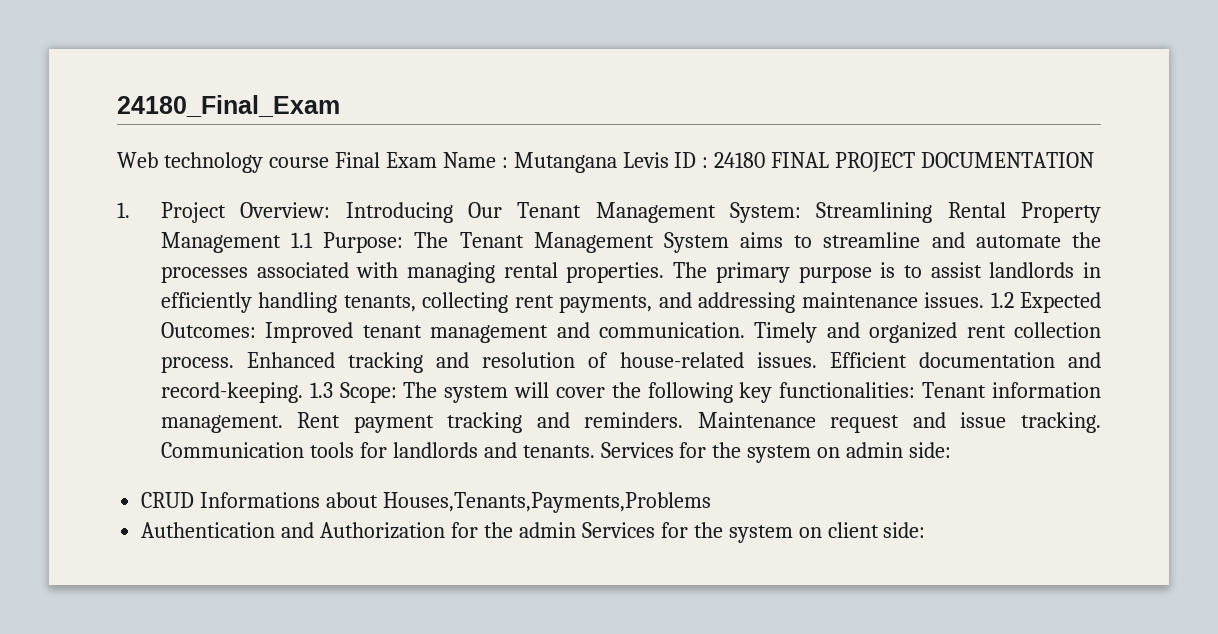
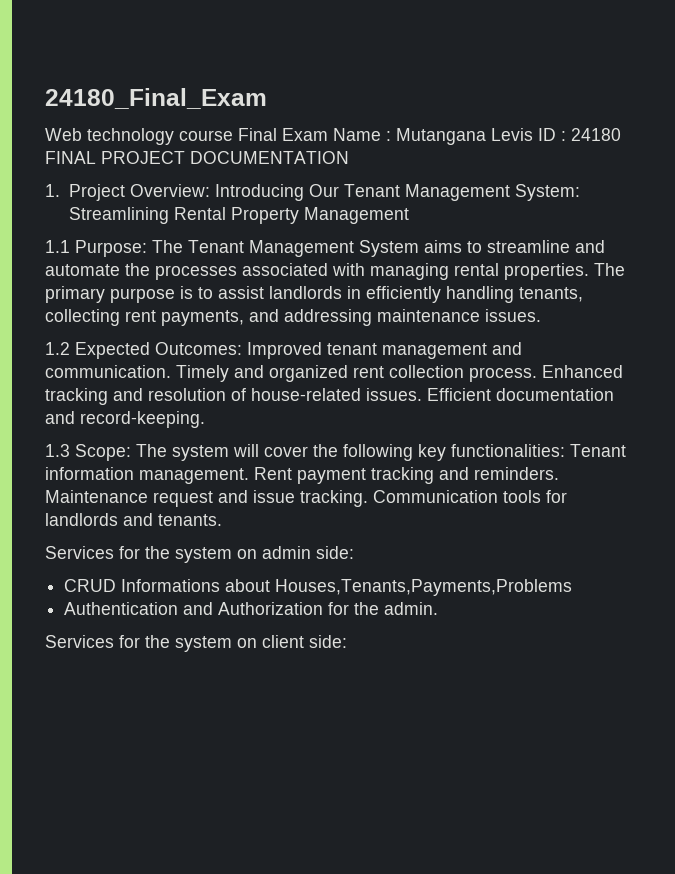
- 1. Project Overview: Introducing Our Tenant Management System: Streamlining Rental Property Management 1.1 Purpose: The Tenant Management System aims to streamline and automate the processes associated with managing rental properties.
+ 1. Project Overview: Introducing Our Tenant Management System: Streamlining Rental Property Management
+ 1.1 Purpose: The Tenant Management System aims to streamline and automate the processes associated with managing rental properties.
- The primary purpose is to assist landlords in efficiently handling tenants, collecting rent payments, and addressing maintenance issues. 1.2 Expected Outcomes: Improved tenant management and communication.
+ The primary purpose is to assist landlords in efficiently handling tenants, collecting rent payments, and addressing maintenance issues.
+ 1.2 Expected Outcomes: Improved tenant management and communication.
- Efficient documentation and record-keeping. 1.3 Scope: The system will cover the following key functionalities: Tenant information management.
+ Efficient documentation and record-keeping.
+ 1.3 Scope: The system will cover the following key functionalities: Tenant information management.
- Communication tools for landlords and tenants. Services for the system on admin side:
+ Communication tools for landlords and tenants.
+ Services for the system on admin side:
- Authentication and Authorization for the admin Services for the system on client side:
+ Authentication and Authorization for the admin.
+ Services for the system on client side:

